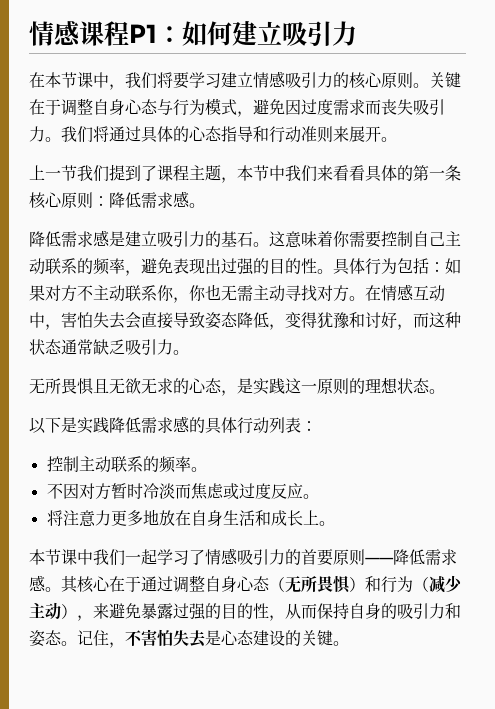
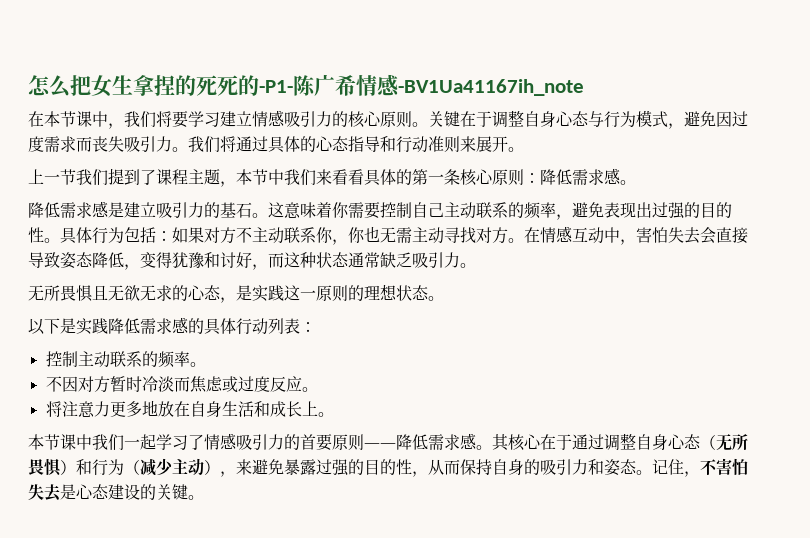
- 情感课程P1：如何建立吸引力
+ 怎么把女生拿捏的死死的-P1-陈广希情感-BV1Ua41167ih_note

